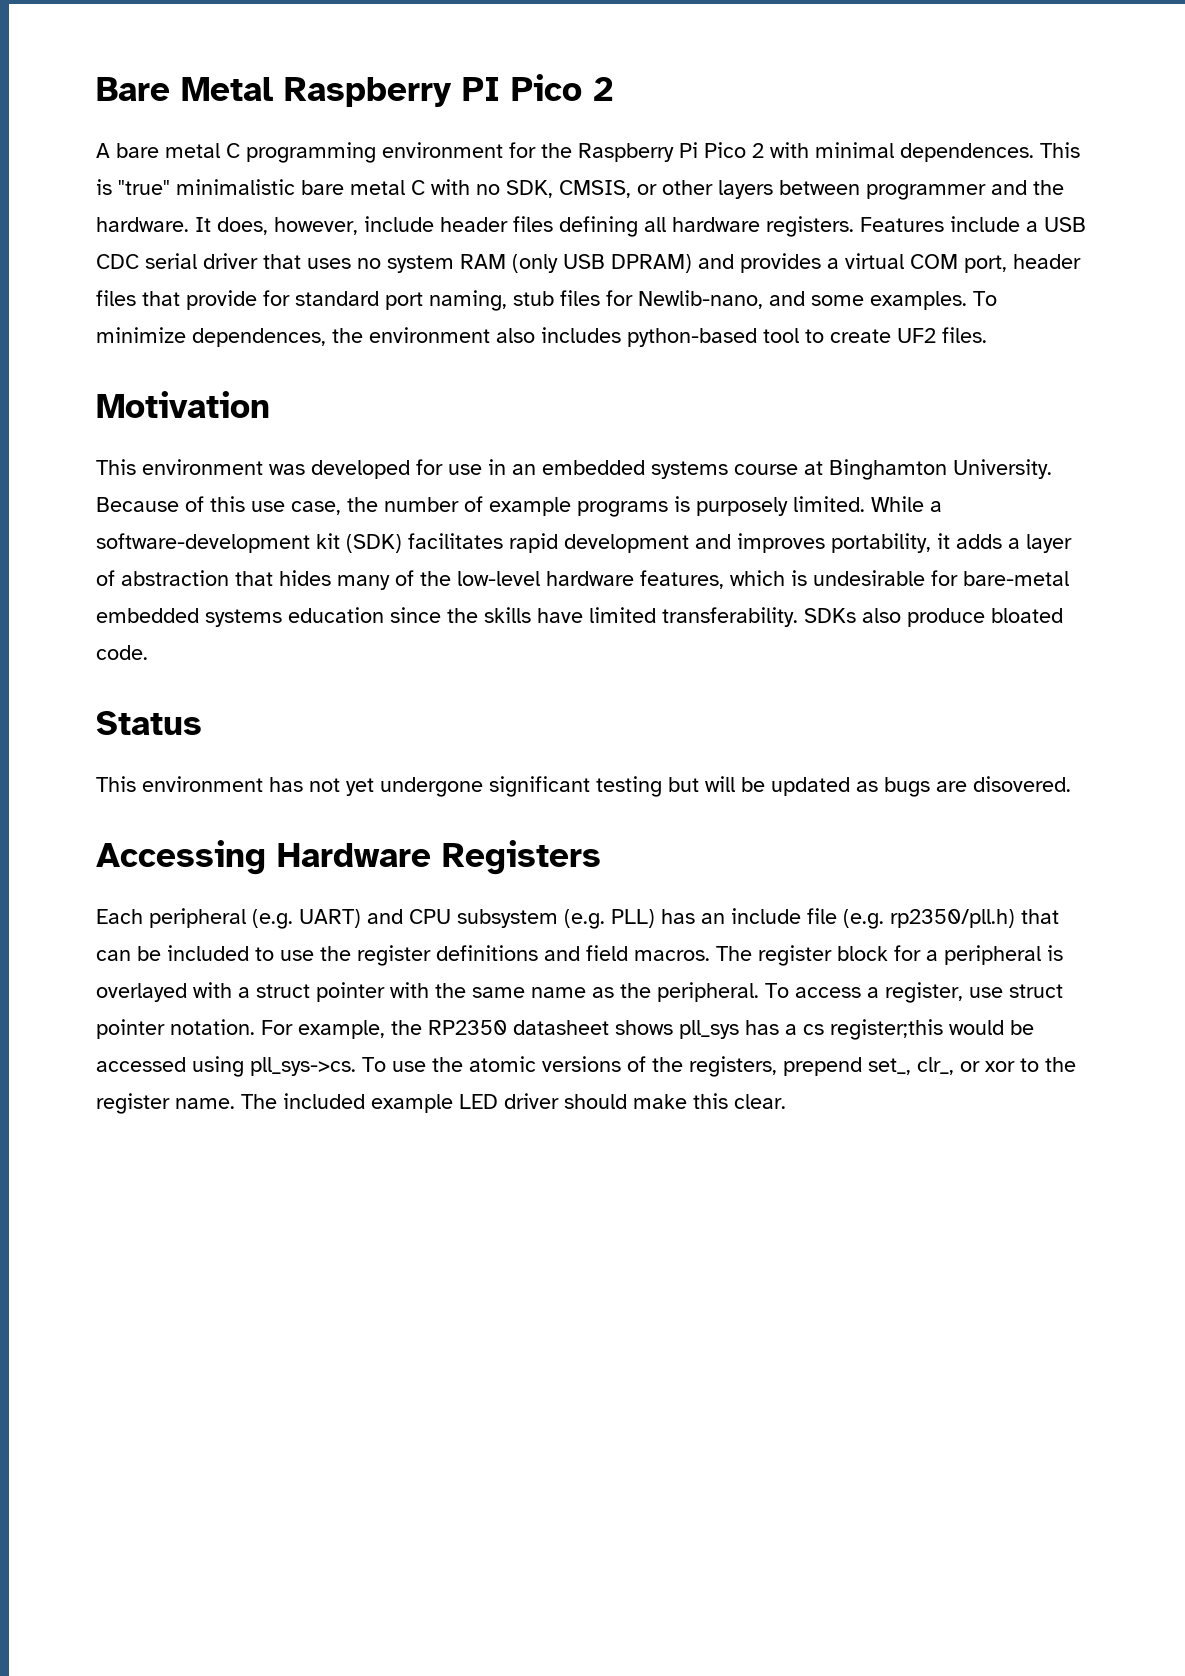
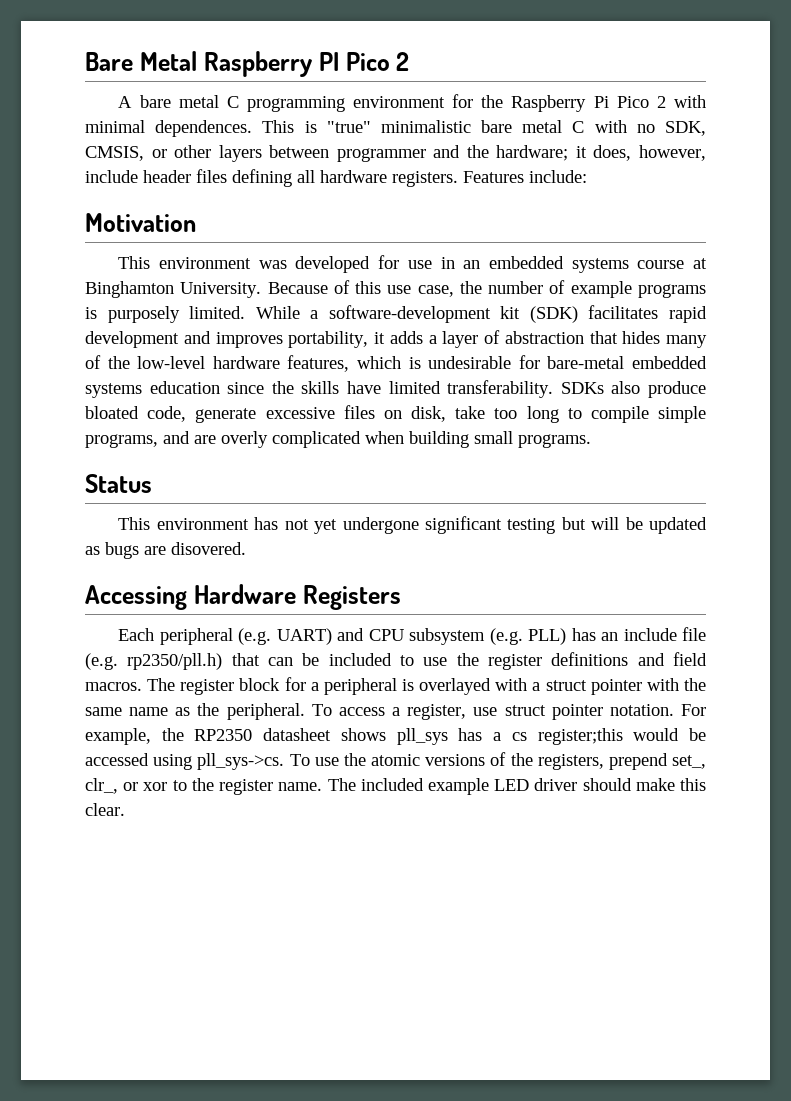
- This is "true" minimalistic bare metal C with no SDK, CMSIS, or other layers between programmer and the hardware. It does, however, include header files defining all hardware registers.
+ This is "true" minimalistic bare metal C with no SDK, CMSIS, or other layers between programmer and the hardware; it does, however, include header files defining all hardware registers.
- Features include a USB CDC serial driver that uses no system RAM (only USB DPRAM) and provides a virtual COM port, header files that provide for standard port naming, stub files for Newlib-nano, and some examples. To minimize dependences, the environment also includes python-based tool to create UF2 files.
+ Features include:
- SDKs also produce bloated code.
+ SDKs also produce bloated code, generate excessive files on disk, take too long to compile simple programs, and are overly complicated when building small programs.

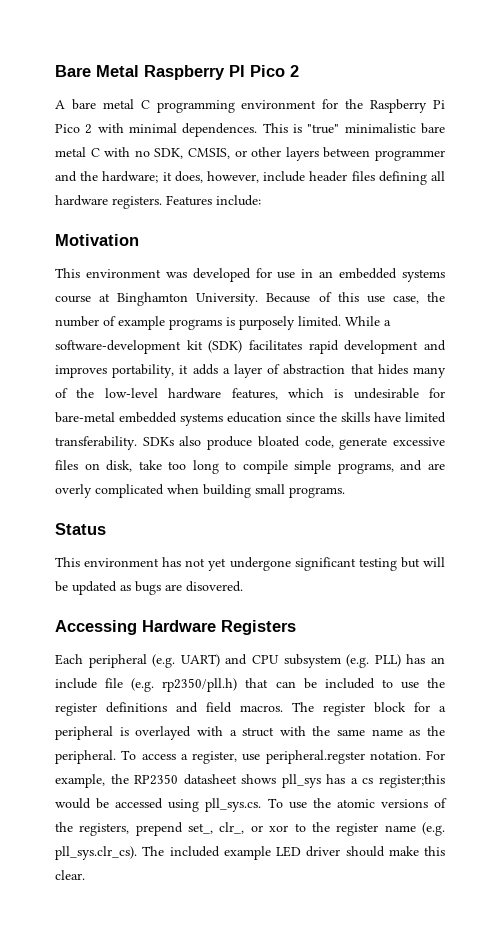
- The register block for a peripheral is overlayed with a struct pointer with the same name as the peripheral.
+ The register block for a peripheral is overlayed with a struct with the same name as the peripheral.
- To access a register, use struct pointer notation.
+ To access a register, use peripheral.regster notation.
- For example, the RP2350 datasheet shows pll_sys has a cs register;this would be accessed using pll_sys->cs. To use the atomic versions of the registers, prepend set_, clr_, or xor to the register name. The included example LED driver should make this clear.
+ For example, the RP2350 datasheet shows pll_sys has a cs register;this would be accessed using pll_sys.cs. To use the atomic versions of the registers, prepend set_, clr_, or xor to the register name (e.g. pll_sys.clr_cs). The included example LED driver should make this clear.

